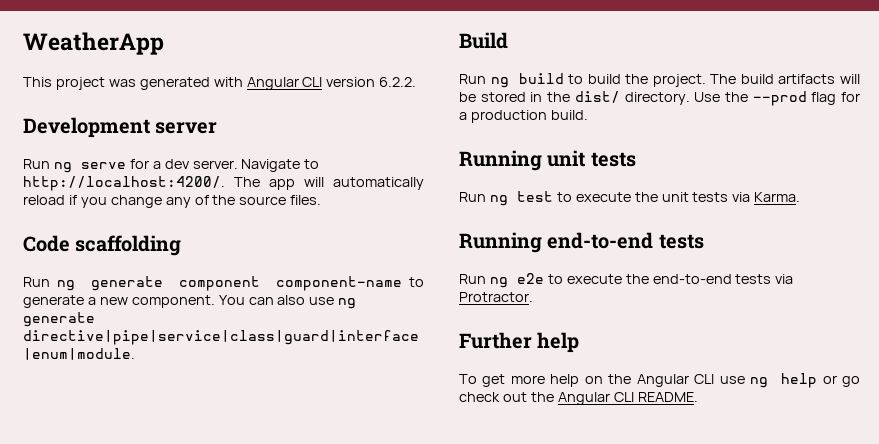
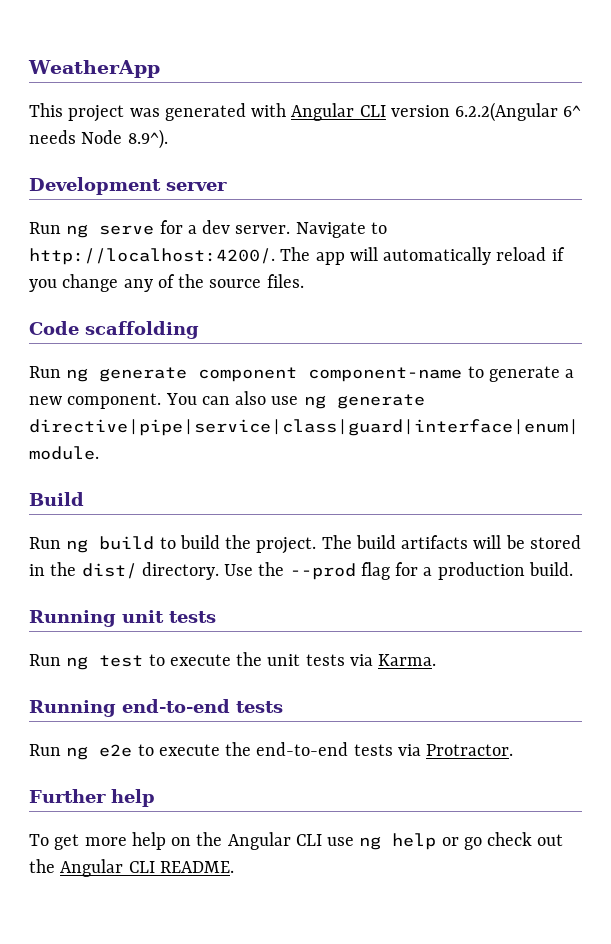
- This project was generated with Angular CLI version 6.2.2.
+ This project was generated with Angular CLI version 6.2.2(Angular 6^ needs Node 8.9^).

